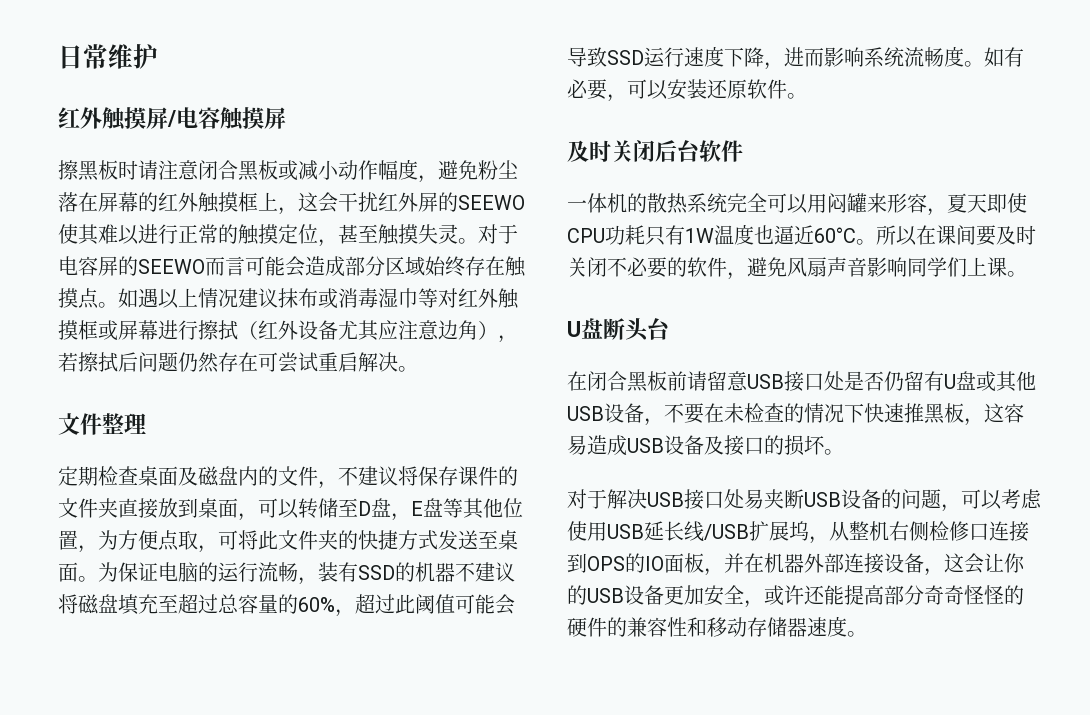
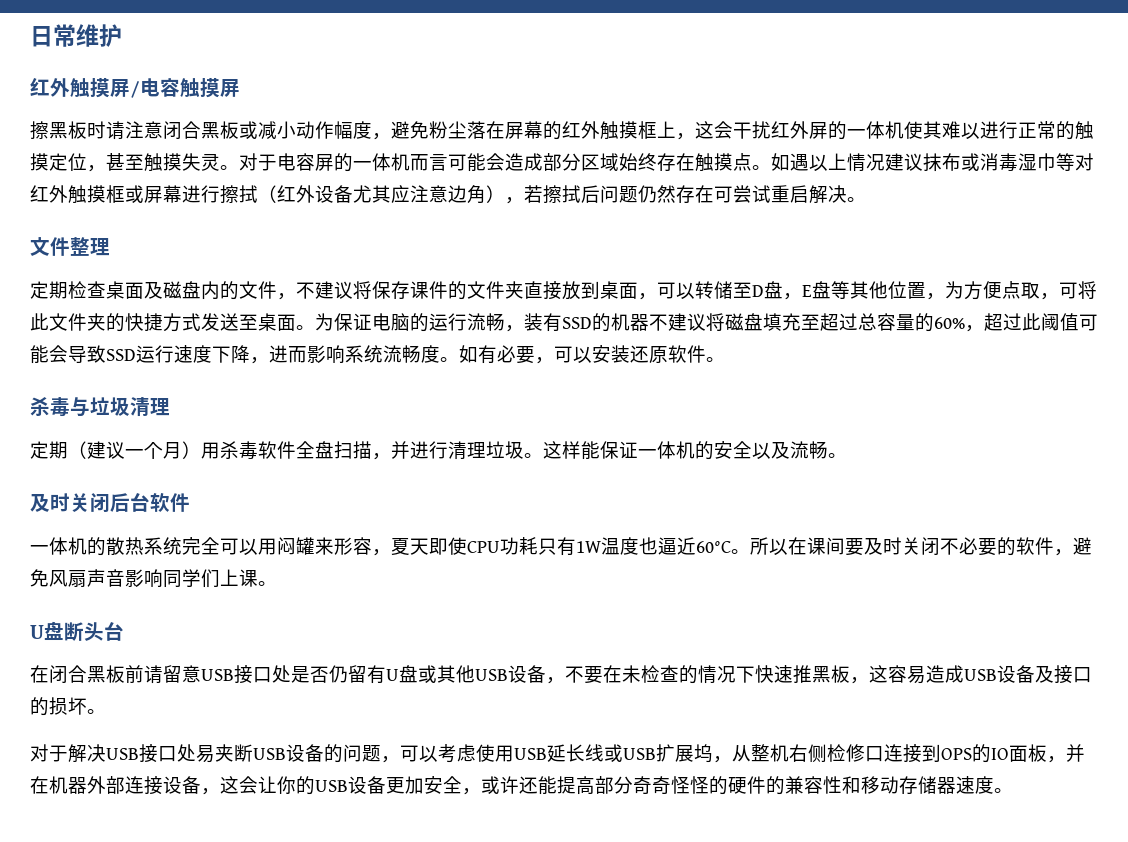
- 擦黑板时请注意闭合黑板或减小动作幅度，避免粉尘落在屏幕的红外触摸框上，这会干扰红外屏的SEEWO使其难以进行正常的触摸定位，甚至触摸失灵。
+ 擦黑板时请注意闭合黑板或减小动作幅度，避免粉尘落在屏幕的红外触摸框上，这会干扰红外屏的一体机使其难以进行正常的触摸定位，甚至触摸失灵。
- 对于电容屏的SEEWO而言可能会造成部分区域始终存在触摸点。
+ 对于电容屏的一体机而言可能会造成部分区域始终存在触摸点。
+ 杀毒与垃圾清理
+ 定期（建议一个月）用杀毒软件全盘扫描，并进行清理垃圾。这样能保证一体机的安全以及流畅。
- 对于解决USB接口处易夹断USB设备的问题，可以考虑使用USB延长线/USB扩展坞，从整机右侧检修口连接到OPS的IO面板，并在机器外部连接设备，这会让你的USB设备更加安全，或许还能提高部分奇奇怪怪的硬件的兼容性和移动存储器速度。
+ 对于解决USB接口处易夹断USB设备的问题，可以考虑使用USB延长线或USB扩展坞，从整机右侧检修口连接到OPS的IO面板，并在机器外部连接设备，这会让你的USB设备更加安全，或许还能提高部分奇奇怪怪的硬件的兼容性和移动存储器速度。

